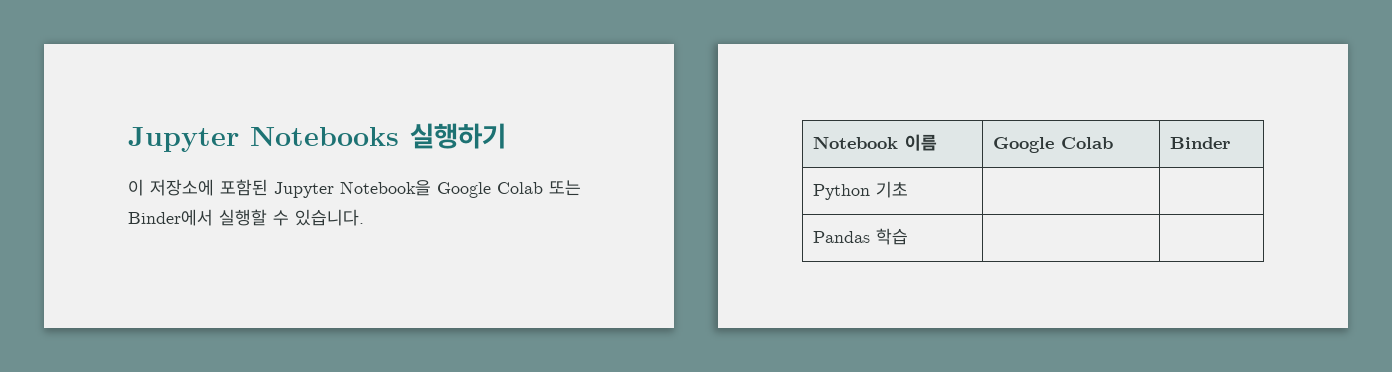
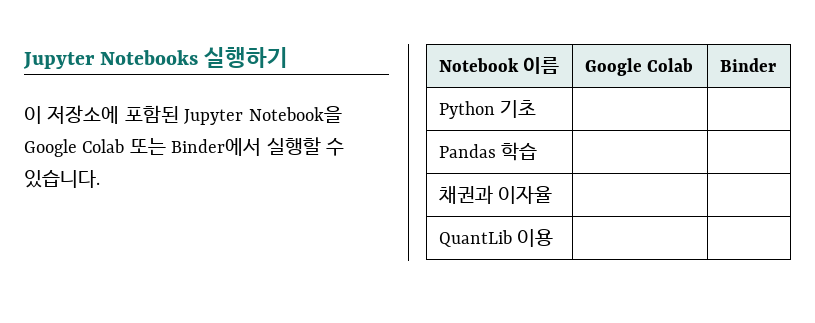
+ 채권과 이자율 | |
+ QuantLib 이용 | |

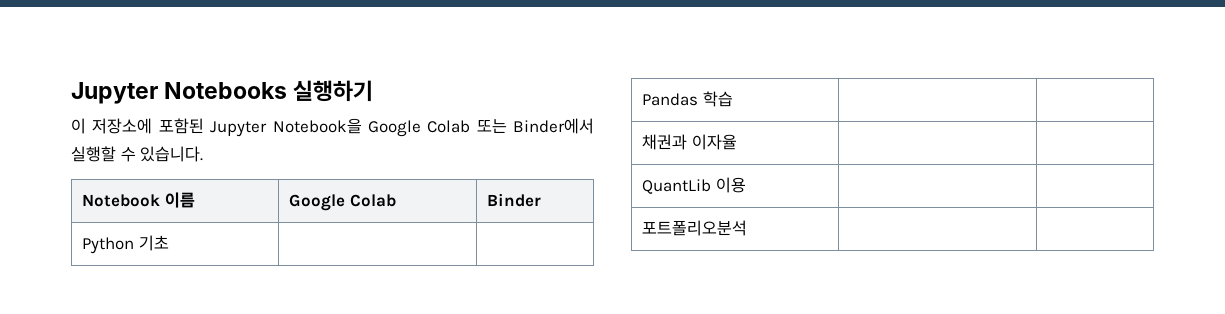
+ 포트폴리오분석 | |

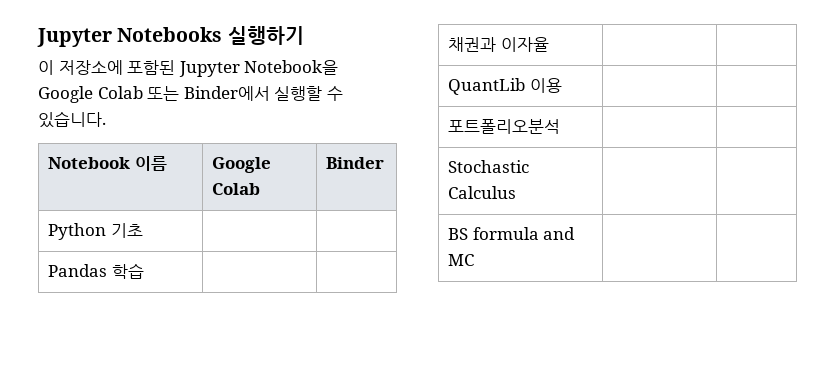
+ Stochastic Calculus | |
+ BS formula and MC | |

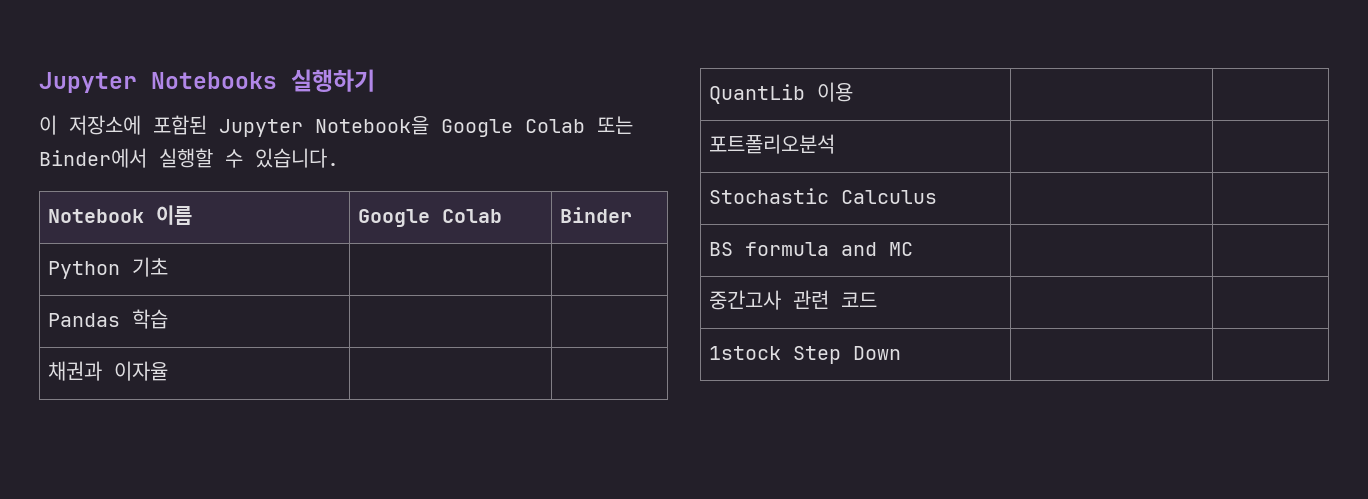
+ 중간고사 관련 코드 | |
+ 1stock Step Down | |

